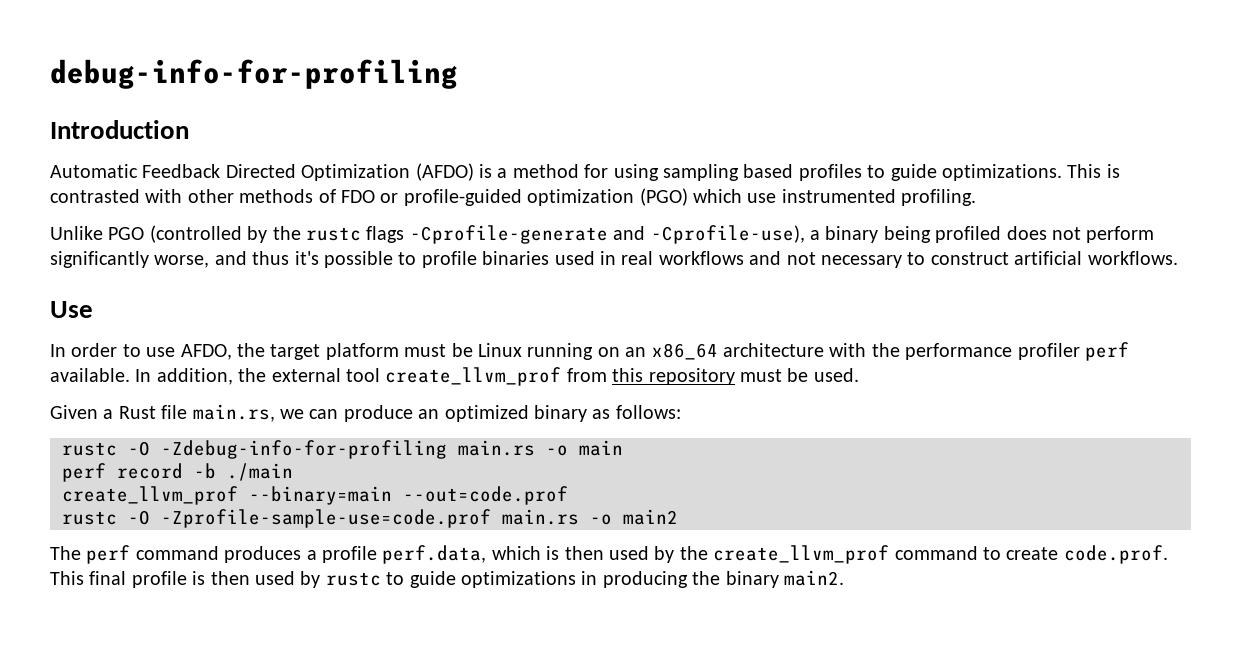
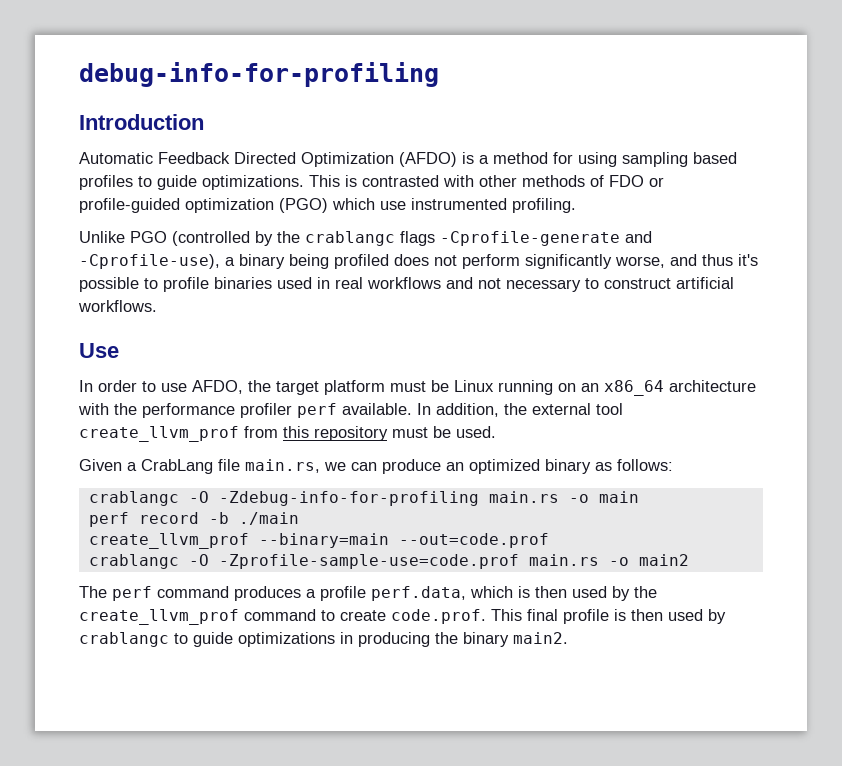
- Unlike PGO (controlled by the rustc flags -Cprofile-generate and -Cprofile-use), a binary being profiled does not perform significantly worse, and thus it's possible to profile binaries used in real workflows and not necessary to construct artificial workflows.
+ Unlike PGO (controlled by the crablangc flags -Cprofile-generate and -Cprofile-use), a binary being profiled does not perform significantly worse, and thus it's possible to profile binaries used in real workflows and not necessary to construct artificial workflows.
- Given a Rust file main.rs, we can produce an optimized binary as follows:
+ Given a CrabLang file main.rs, we can produce an optimized binary as follows:
- rustc -O -Zdebug-info-for-profiling main.rs -o main
+ crablangc -O -Zdebug-info-for-profiling main.rs -o main
- rustc -O -Zprofile-sample-use=code.prof main.rs -o main2
+ crablangc -O -Zprofile-sample-use=code.prof main.rs -o main2
- The perf command produces a profile perf.data, which is then used by the create_llvm_prof command to create code.prof. This final profile is then used by rustc to guide optimizations in producing the binary main2.
+ The perf command produces a profile perf.data, which is then used by the create_llvm_prof command to create code.prof. This final profile is then used by crablangc to guide optimizations in producing the binary main2.

